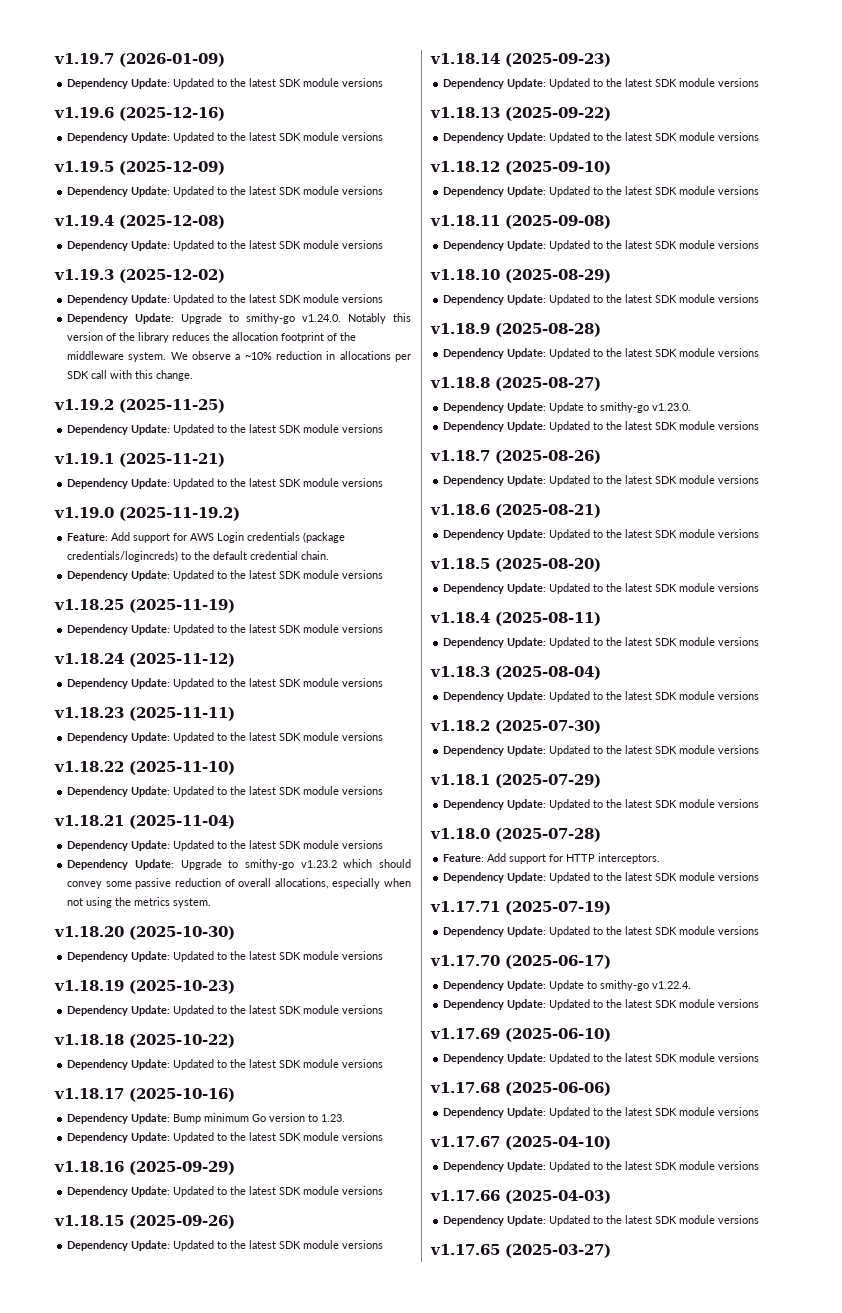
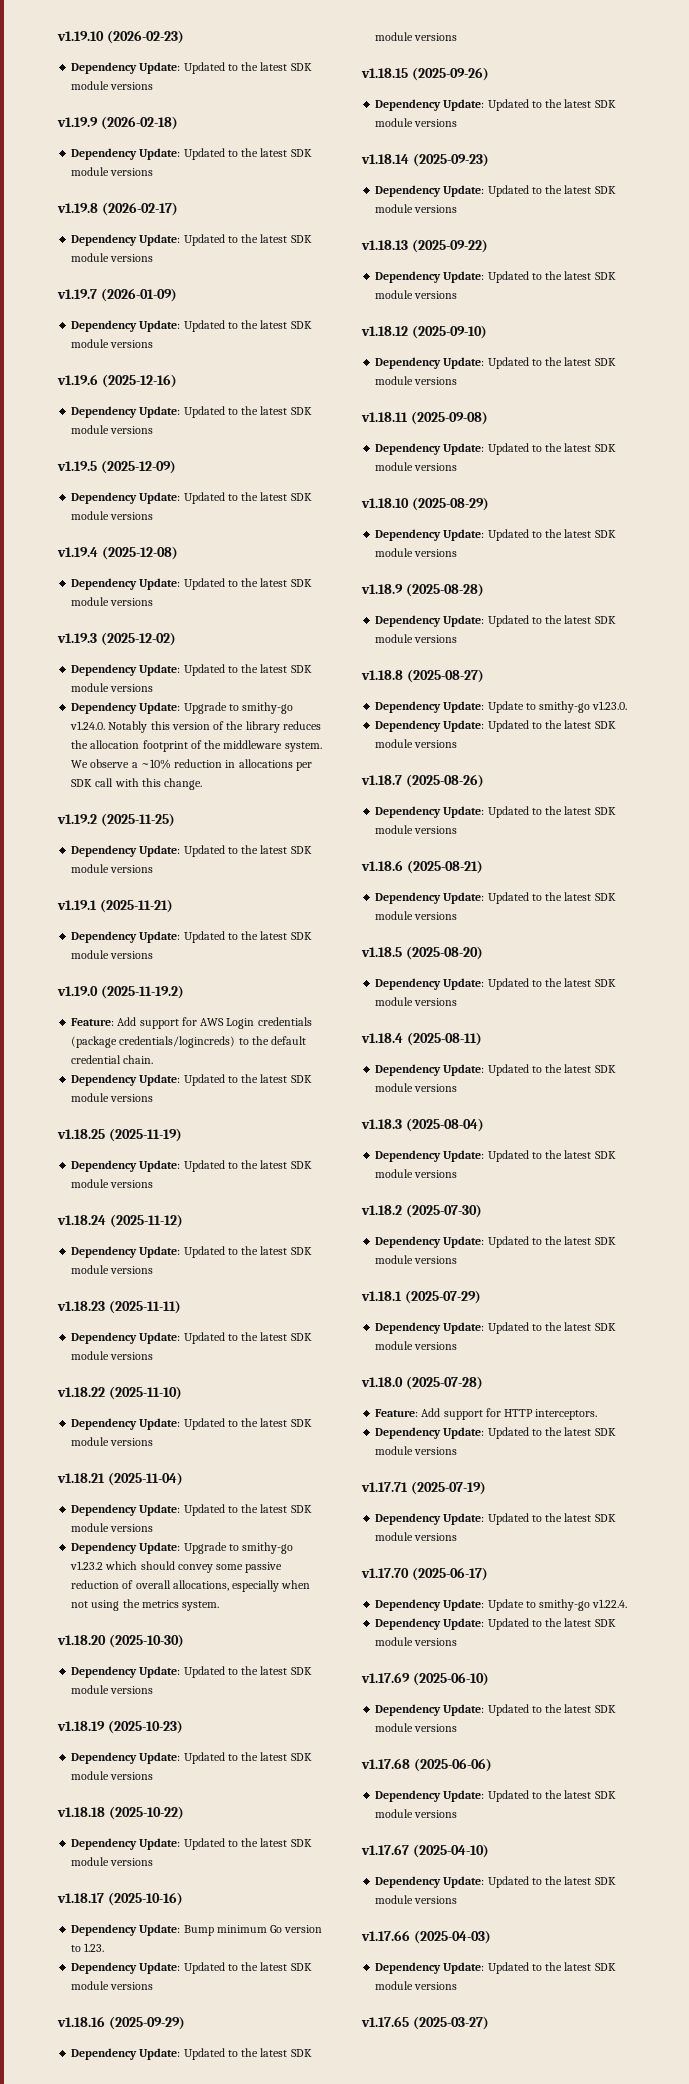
+ v1.19.10 (2026-02-23)
+ Dependency Update: Updated to the latest SDK module versions
+ v1.19.9 (2026-02-18)
+ Dependency Update: Updated to the latest SDK module versions
+ v1.19.8 (2026-02-17)
+ Dependency Update: Updated to the latest SDK module versions

